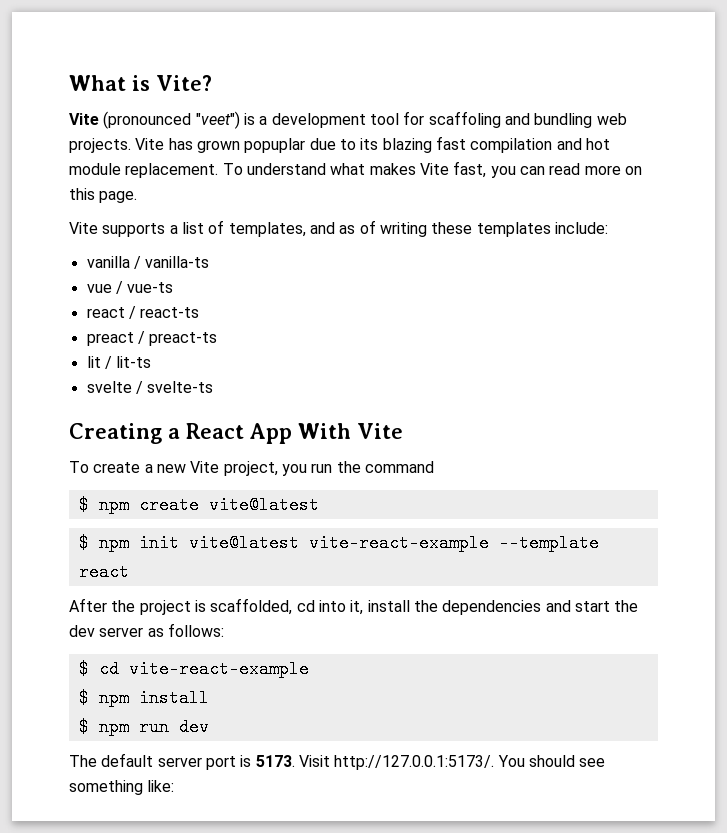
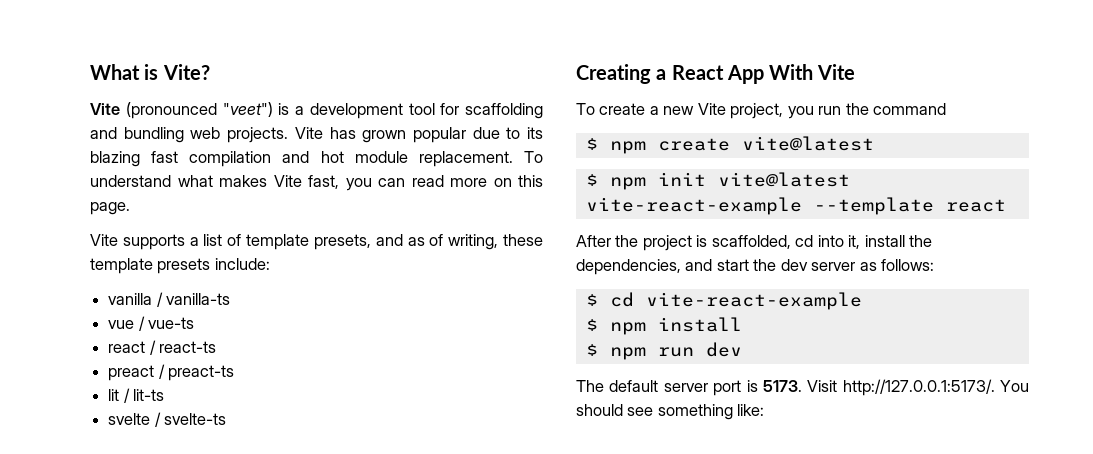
- Vite (pronounced "veet") is a development tool for scaffoling and bundling web projects.
+ Vite (pronounced "veet") is a development tool for scaffolding and bundling web projects.
- Vite has grown popuplar due to its blazing fast compilation and hot module replacement.
+ Vite has grown popular due to its blazing fast compilation and hot module replacement.
- Vite supports a list of templates, and as of writing these templates include:
+ Vite supports a list of template presets, and as of writing, these template presets include:
- After the project is scaffolded, cd into it, install the dependencies and start the dev server as follows:
+ After the project is scaffolded, cd into it, install the dependencies, and start the dev server as follows:

